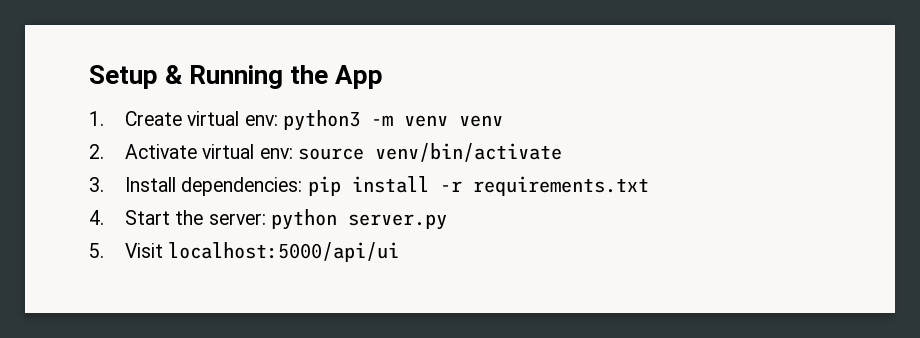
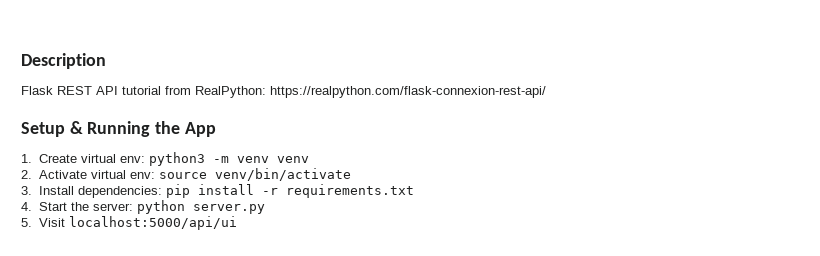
+ Description
+ Flask REST API tutorial from RealPython: https://realpython.com/flask-connexion-rest-api/

